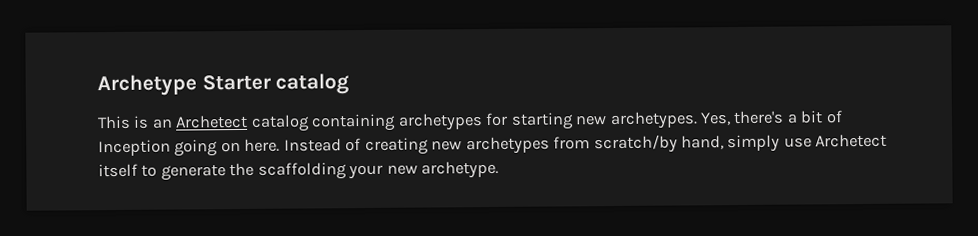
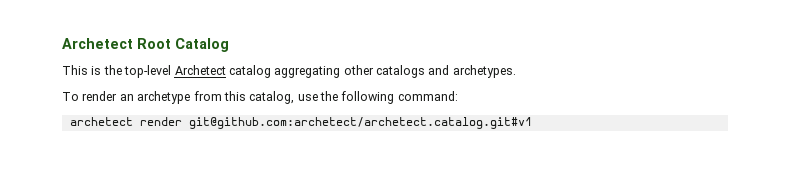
- Archetype Starter catalog
+ Archetect Root Catalog
- This is an Archetect catalog containing archetypes for starting new archetypes. Yes, there's a bit of Inception going on here. Instead of creating new archetypes from scratch/by hand, simply use Archetect itself to generate the scaffolding your new archetype.
+ This is the top-level Archetect catalog aggregating other catalogs and archetypes.
+ To render an archetype from this catalog, use the following command:
+ archetect render git@github.com:archetect/archetect.catalog.git#v1

